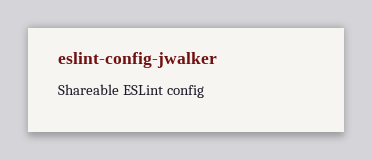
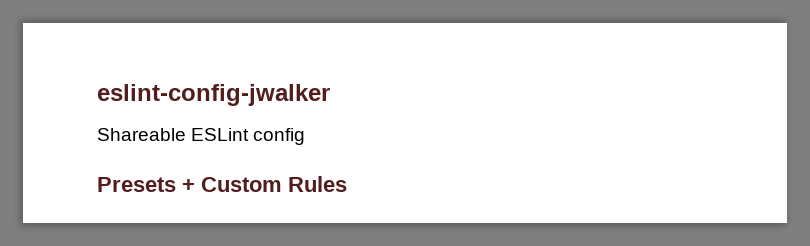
+ Presets + Custom Rules

